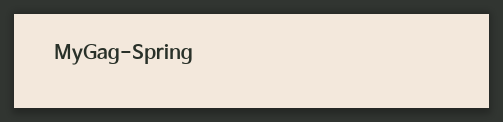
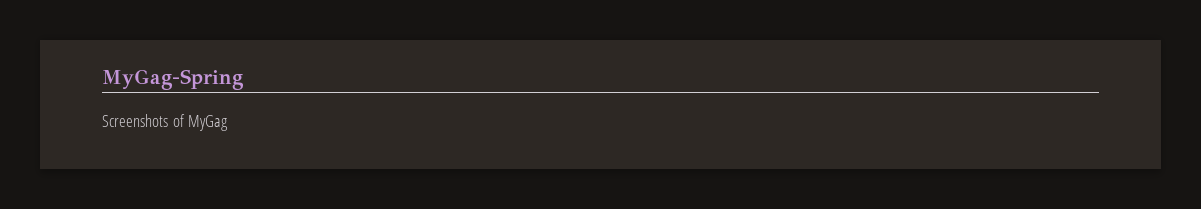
+ Screenshots of MyGag

